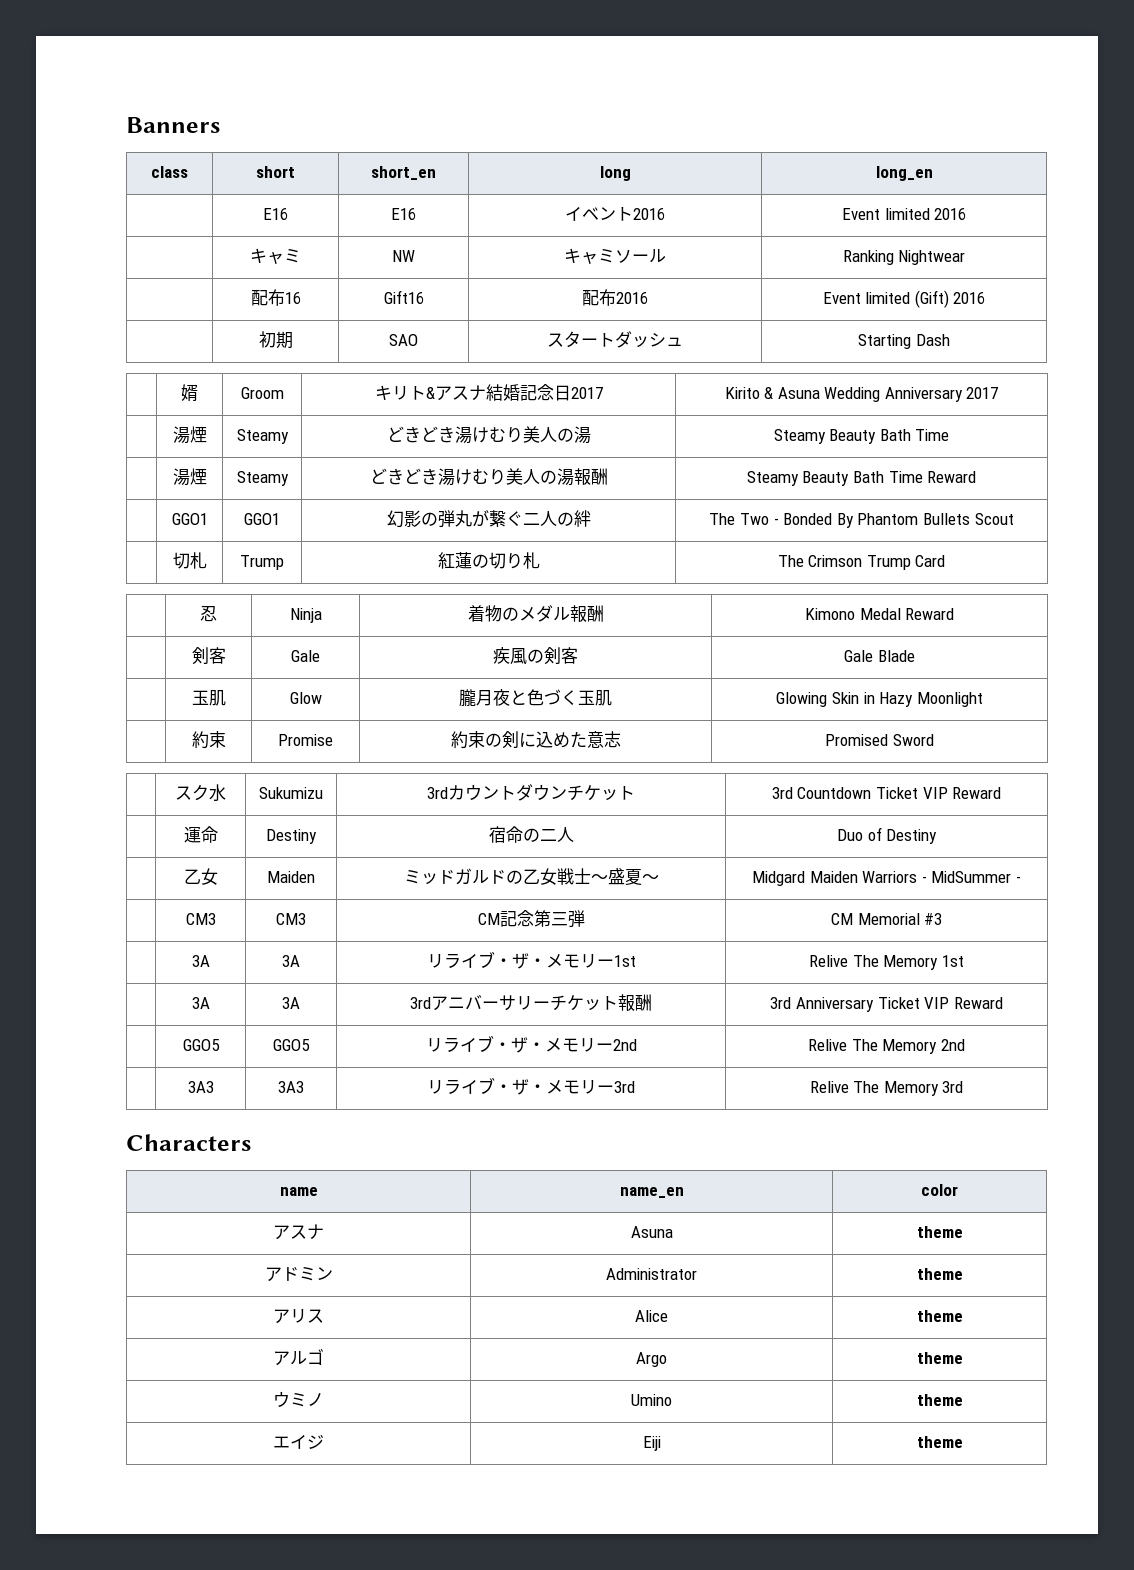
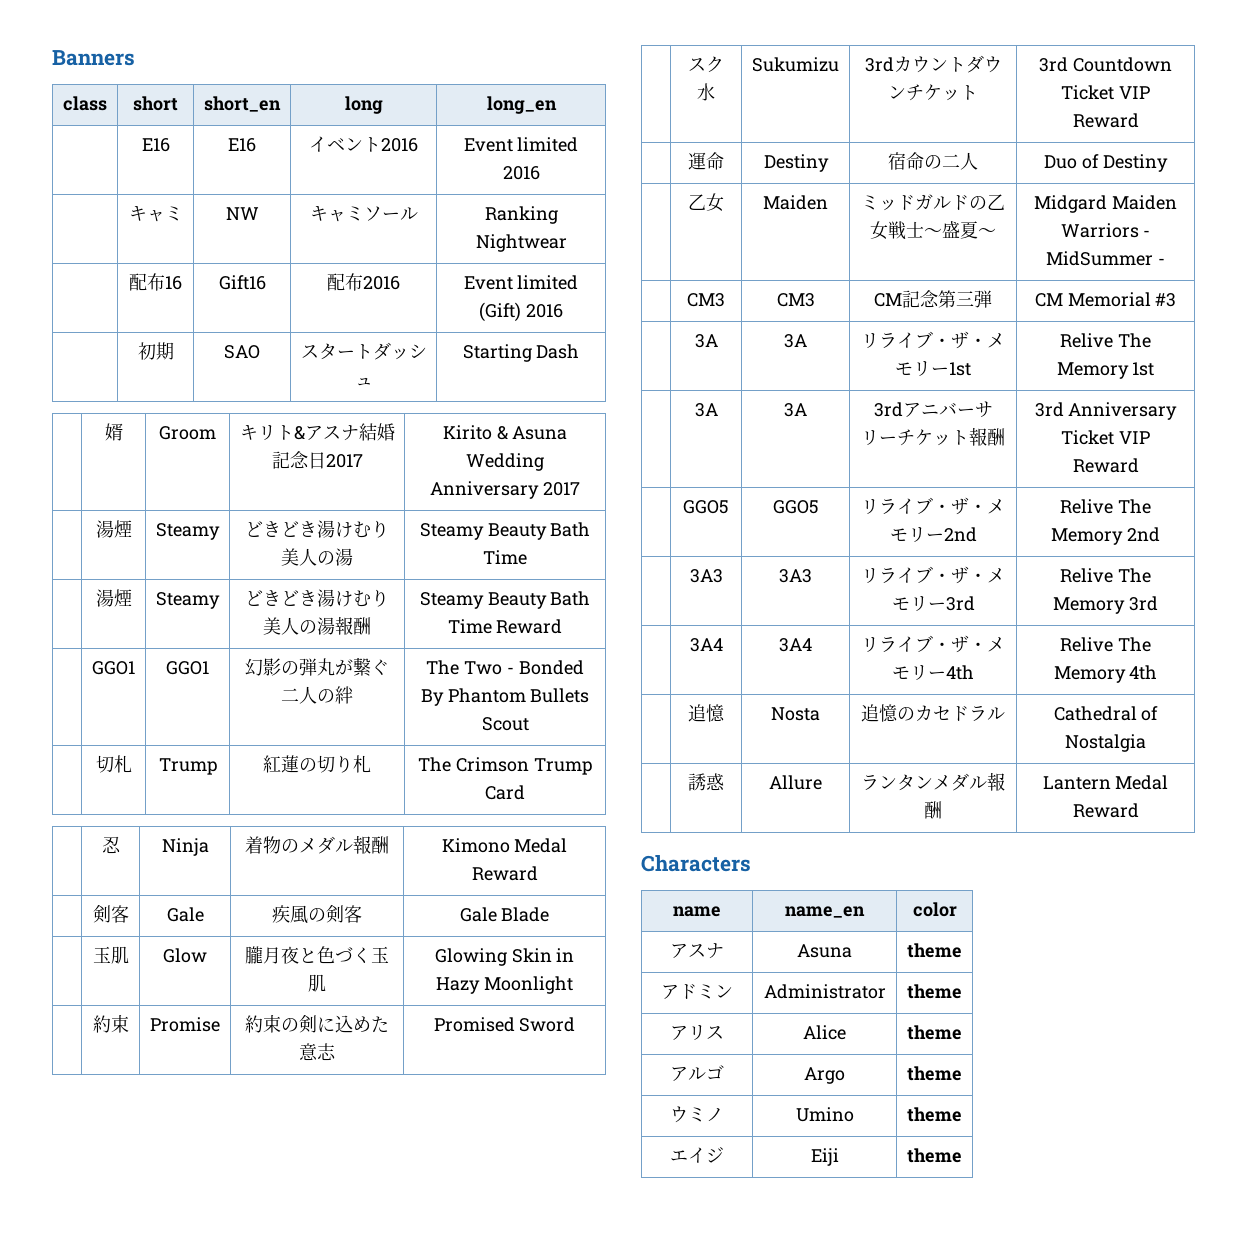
+ | 3A4 | 3A4 | リライブ・ザ・メモリー4th | Relive The Memory 4th
+ | 追憶 | Nosta | 追憶のカセドラル | Cathedral of Nostalgia
+ | 誘惑 | Allure | ランタンメダル報酬 | Lantern Medal Reward

